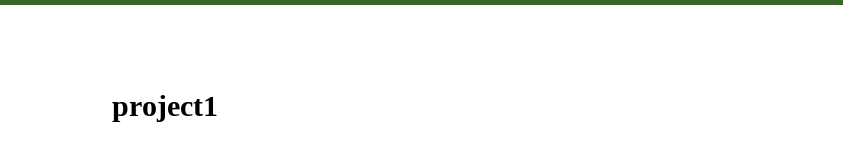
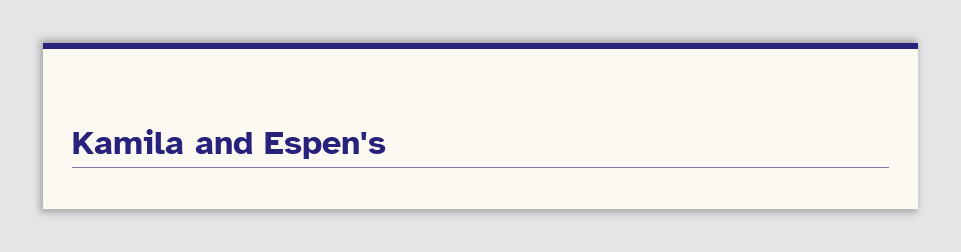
- project1
+ Kamila and Espen's

